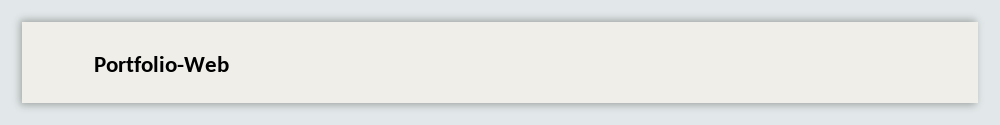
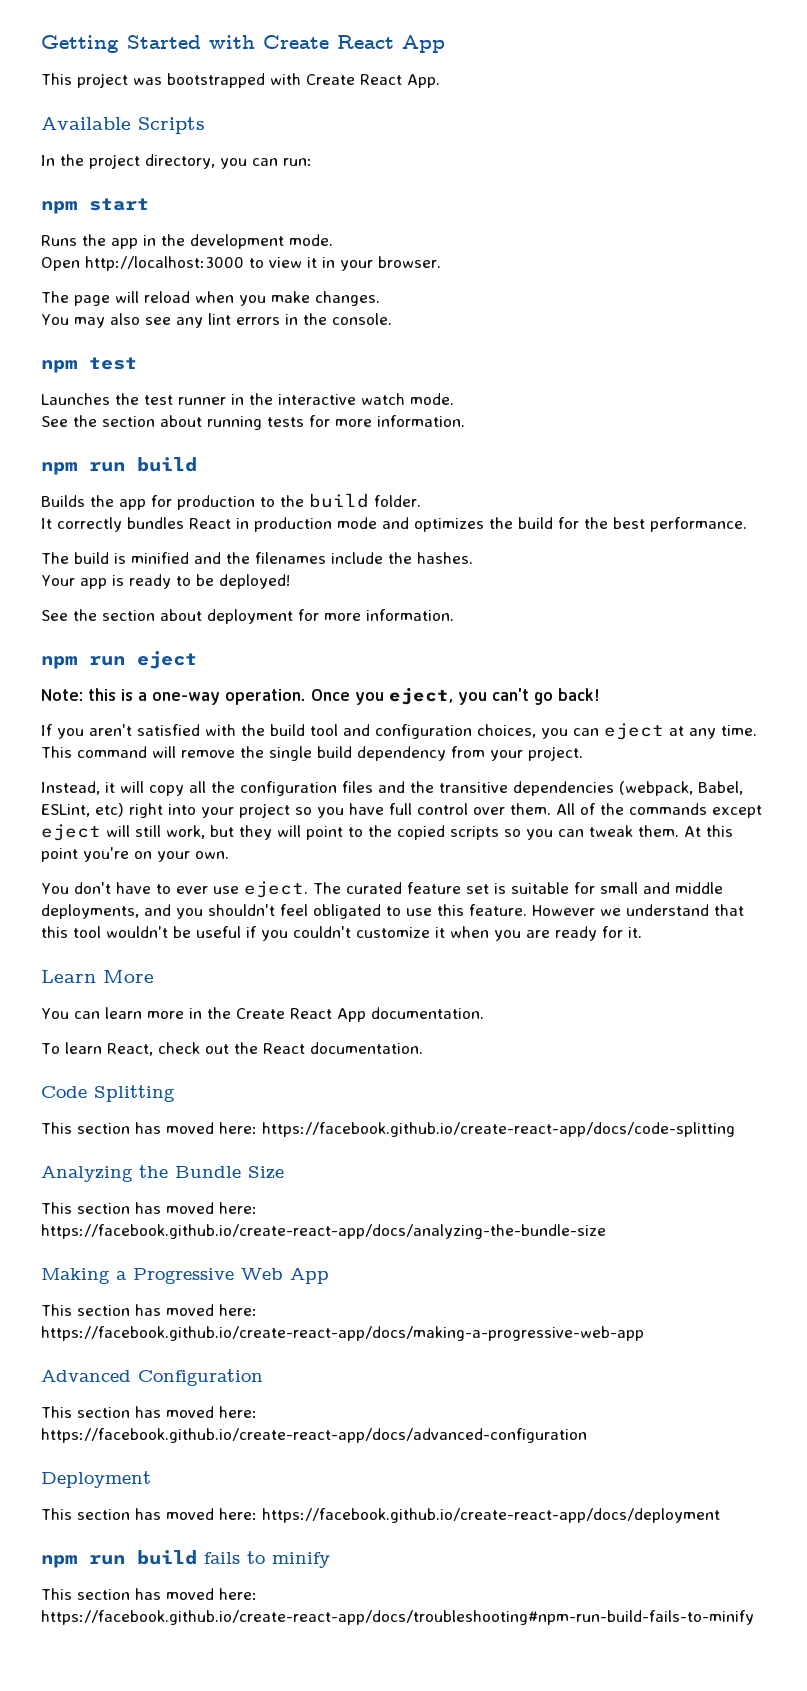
- Portfolio-Web
+ Getting Started with Create React App
+ This project was bootstrapped with Create React App.
+ Available Scripts
+ In the project directory, you can run:
+ npm start
+ Runs the app in the development mode.
+ Open http://localhost:3000 to view it in your browser.
+ The page will reload when you make changes.
+ You may also see any lint errors in the console.
+ npm test
+ Launches the test runner in the interactive watch mode.
+ See the section about running tests for more information.
+ npm run build
+ Builds the app for production to the build folder.
+ It correctly bundles React in production mode and optimizes the build for the best performance.
+ The build is minified and the filenames include the hashes.
+ Your app is ready to be deployed!
+ See the section about deployment for more information.
+ npm run eject
+ Note: this is a one-way operation. Once you eject, you can't go back!
+ If you aren't satisfied with the build tool and configuration choices, you can eject at any time. This command will remove the single build dependency from your project.
+ Instead, it will copy all the configuration files and the transitive dependencies (webpack, Babel, ESLint, etc) right into your project so you have full control over them. All of the commands except eject will still work, but they will point to the copied scripts so you can tweak them. At this point you're on your own.
+ You don't have to ever use eject. The curated feature set is suitable for small and middle deployments, and you shouldn't feel obligated to use this feature. However we understand that this tool wouldn't be useful if you couldn't customize it when you are ready for it.
+ Learn More
+ You can learn more in the Create React App documentation.
+ To learn React, check out the React documentation.
+ Code Splitting
+ This section has moved here: https://facebook.github.io/create-react-app/docs/code-splitting
+ Analyzing the Bundle Size
+ This section has moved here: https://facebook.github.io/create-react-app/docs/analyzing-the-bundle-size
+ Making a Progressive Web App
+ This section has moved here: https://facebook.github.io/create-react-app/docs/making-a-progressive-web-app
+ Advanced Configuration
+ This section has moved here: https://facebook.github.io/create-react-app/docs/advanced-configuration
+ Deployment
+ This section has moved here: https://facebook.github.io/create-react-app/docs/deployment
+ npm run build fails to minify
+ This section has moved here: https://facebook.github.io/create-react-app/docs/troubleshooting#npm-run-build-fails-to-minify

